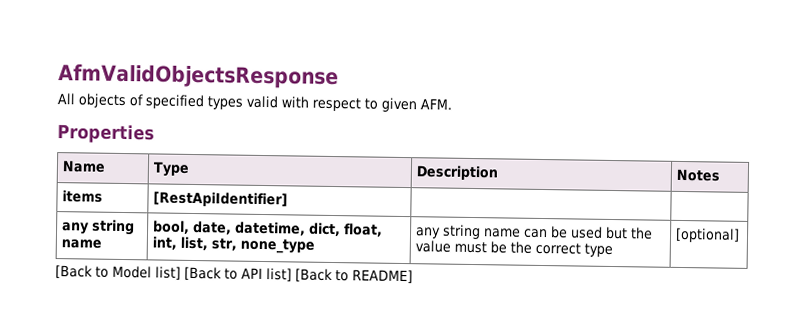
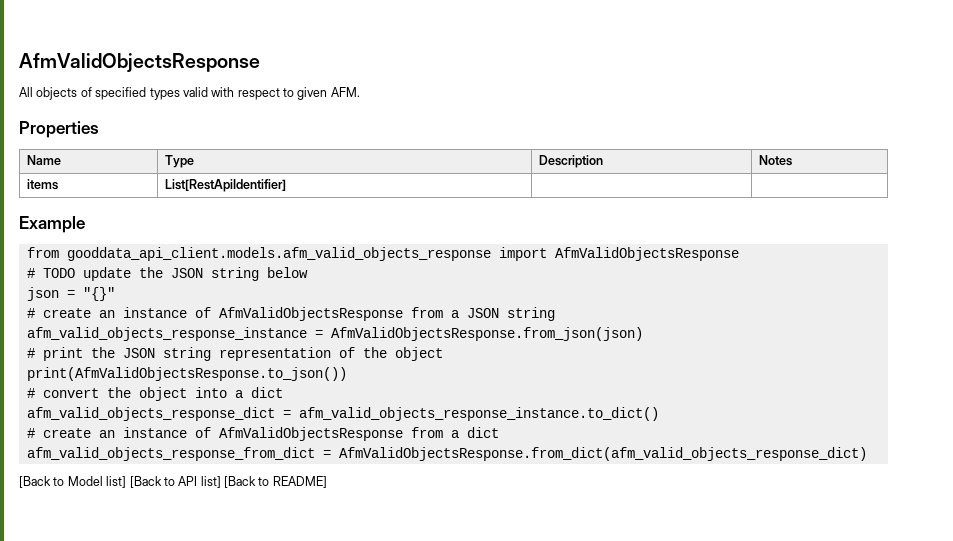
- items | [RestApiIdentifier] | |
- any string name | bool, date, datetime, dict, float, int, list, str, none_type | any string name can be used but the value must be the correct type | [optional]
+ items | List[RestApiIdentifier] | |
+ Example
+ from gooddata_api_client.models.afm_valid_objects_response import AfmValidObjectsResponse
+ # TODO update the JSON string below
+ json = "{}"
+ # create an instance of AfmValidObjectsResponse from a JSON string
+ afm_valid_objects_response_instance = AfmValidObjectsResponse.from_json(json)
+ # print the JSON string representation of the object
+ print(AfmValidObjectsResponse.to_json())
+ # convert the object into a dict
+ afm_valid_objects_response_dict = afm_valid_objects_response_instance.to_dict()
+ # create an instance of AfmValidObjectsResponse from a dict
+ afm_valid_objects_response_from_dict = AfmValidObjectsResponse.from_dict(afm_valid_objects_response_dict)

